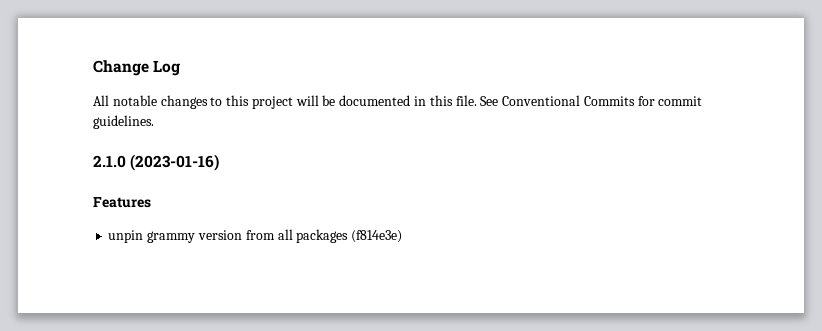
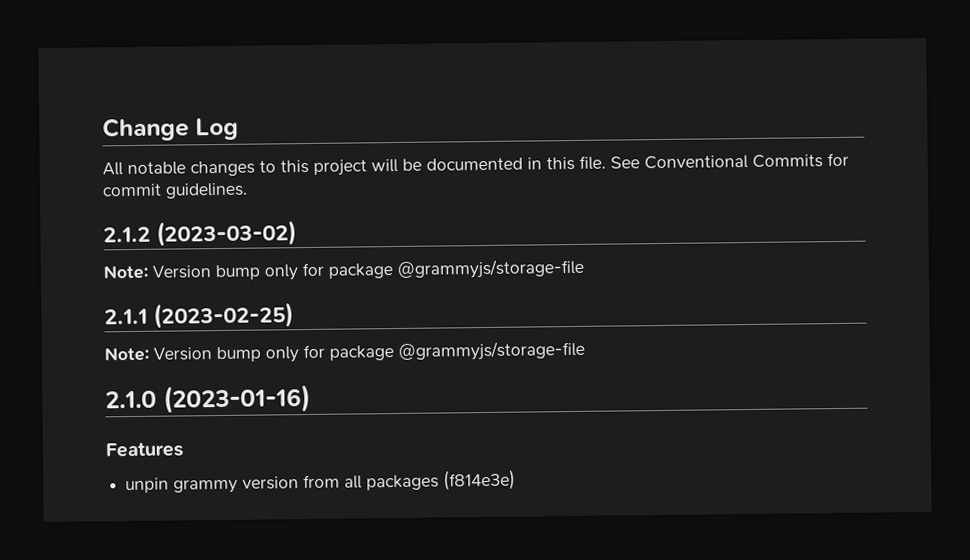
+ 2.1.2 (2023-03-02)
+ Note: Version bump only for package @grammyjs/storage-file
+ 2.1.1 (2023-02-25)
+ Note: Version bump only for package @grammyjs/storage-file

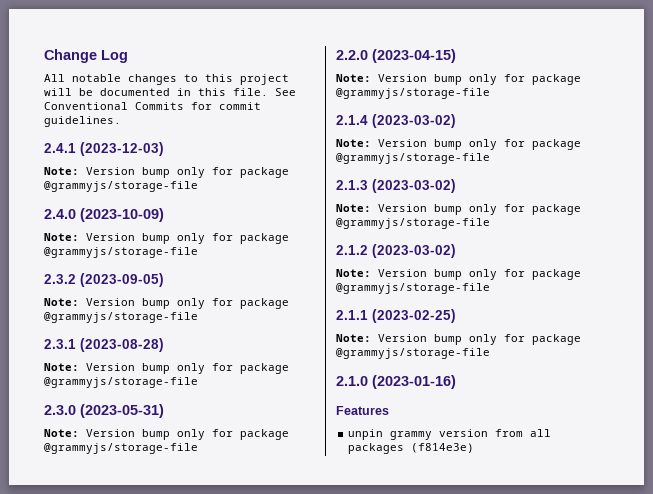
+ 2.4.1 (2023-12-03)
+ Note: Version bump only for package @grammyjs/storage-file
+ 2.4.0 (2023-10-09)
+ Note: Version bump only for package @grammyjs/storage-file
+ 2.3.2 (2023-09-05)
+ Note: Version bump only for package @grammyjs/storage-file
+ 2.3.1 (2023-08-28)
+ Note: Version bump only for package @grammyjs/storage-file
+ 2.3.0 (2023-05-31)
+ Note: Version bump only for package @grammyjs/storage-file
+ 2.2.0 (2023-04-15)
+ Note: Version bump only for package @grammyjs/storage-file
+ 2.1.4 (2023-03-02)
+ Note: Version bump only for package @grammyjs/storage-file
+ 2.1.3 (2023-03-02)
+ Note: Version bump only for package @grammyjs/storage-file

